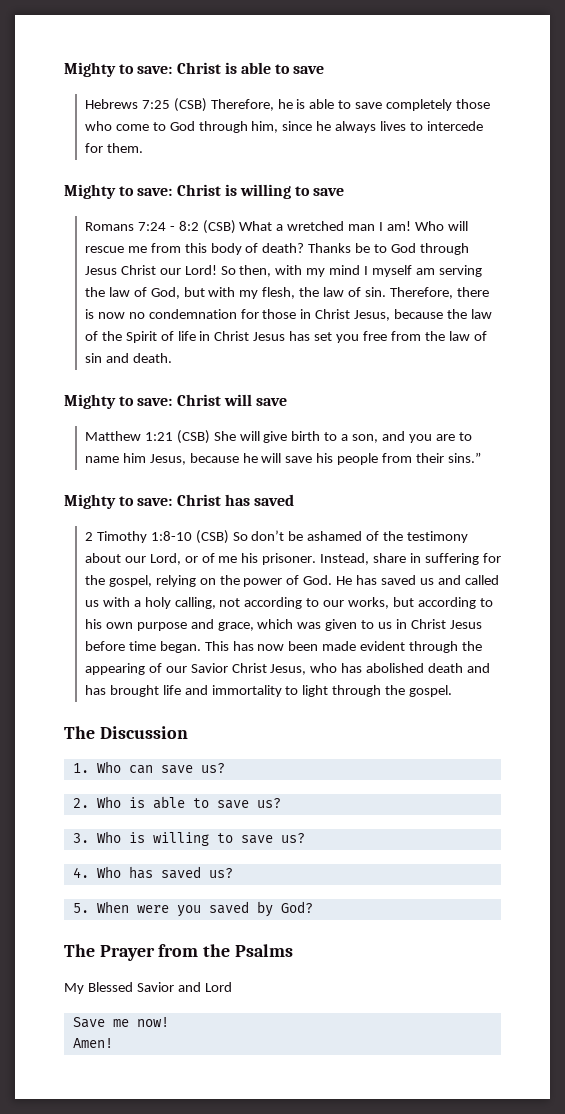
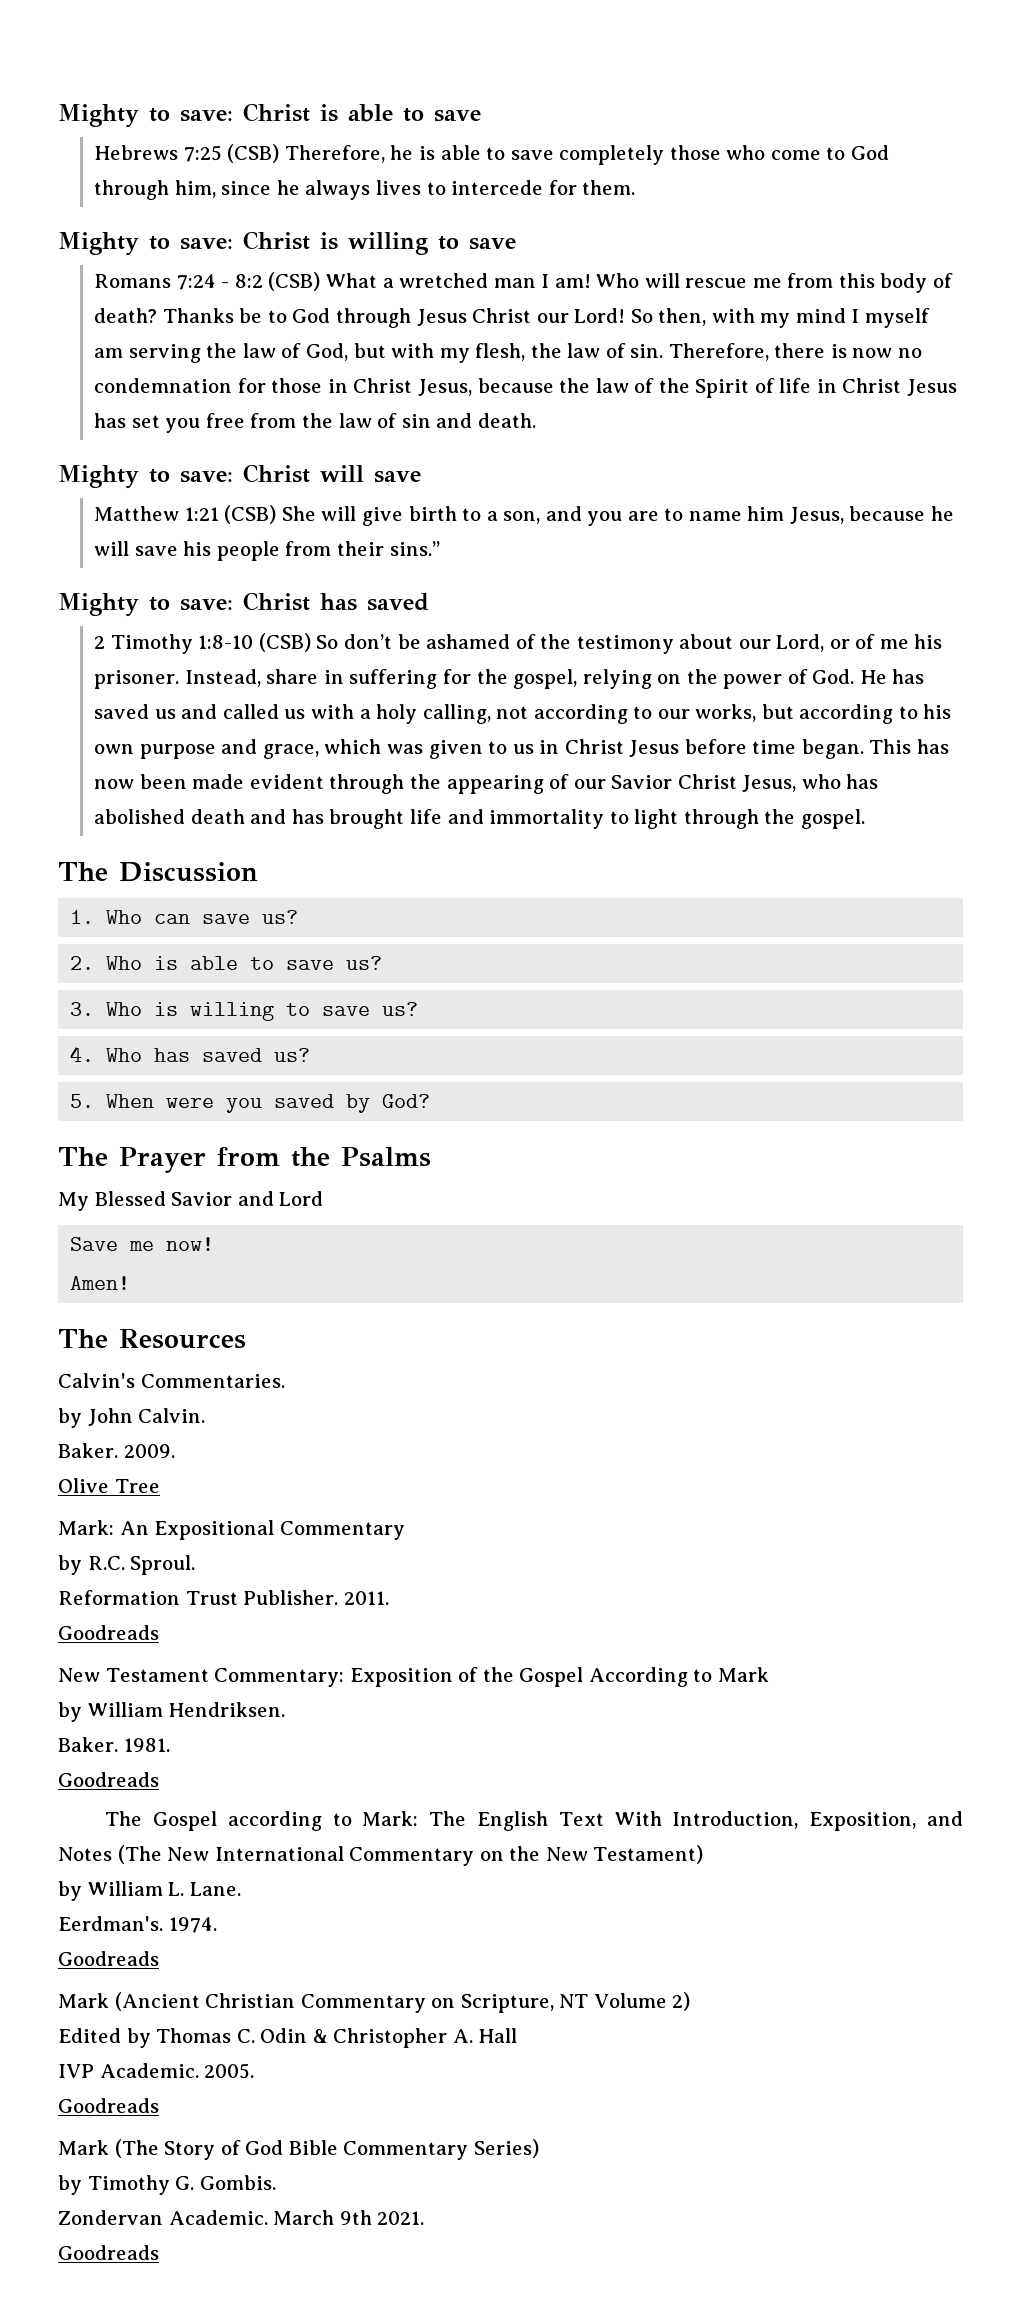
+ The Resources
+ Calvin's Commentaries.
+ by John Calvin.
+ Baker. 2009.
+ Olive Tree
+ Mark: An Expositional Commentary
+ by R.C. Sproul.
+ Reformation Trust Publisher. 2011.
+ Goodreads
+ New Testament Commentary: Exposition of the Gospel According to Mark
+ by William Hendriksen.
+ Baker. 1981.
+ Goodreads
+ The Gospel according to Mark: The English Text With Introduction, Exposition, and Notes (The New International Commentary on the New Testament)
+ by William L. Lane.
+ Eerdman's. 1974.
+ Goodreads
+ Mark (Ancient Christian Commentary on Scripture, NT Volume 2)
+ Edited by Thomas C. Odin & Christopher A. Hall
+ IVP Academic. 2005.
+ Goodreads
+ Mark (The Story of God Bible Commentary Series)
+ by Timothy G. Gombis.
+ Zondervan Academic. March 9th 2021.
+ Goodreads

